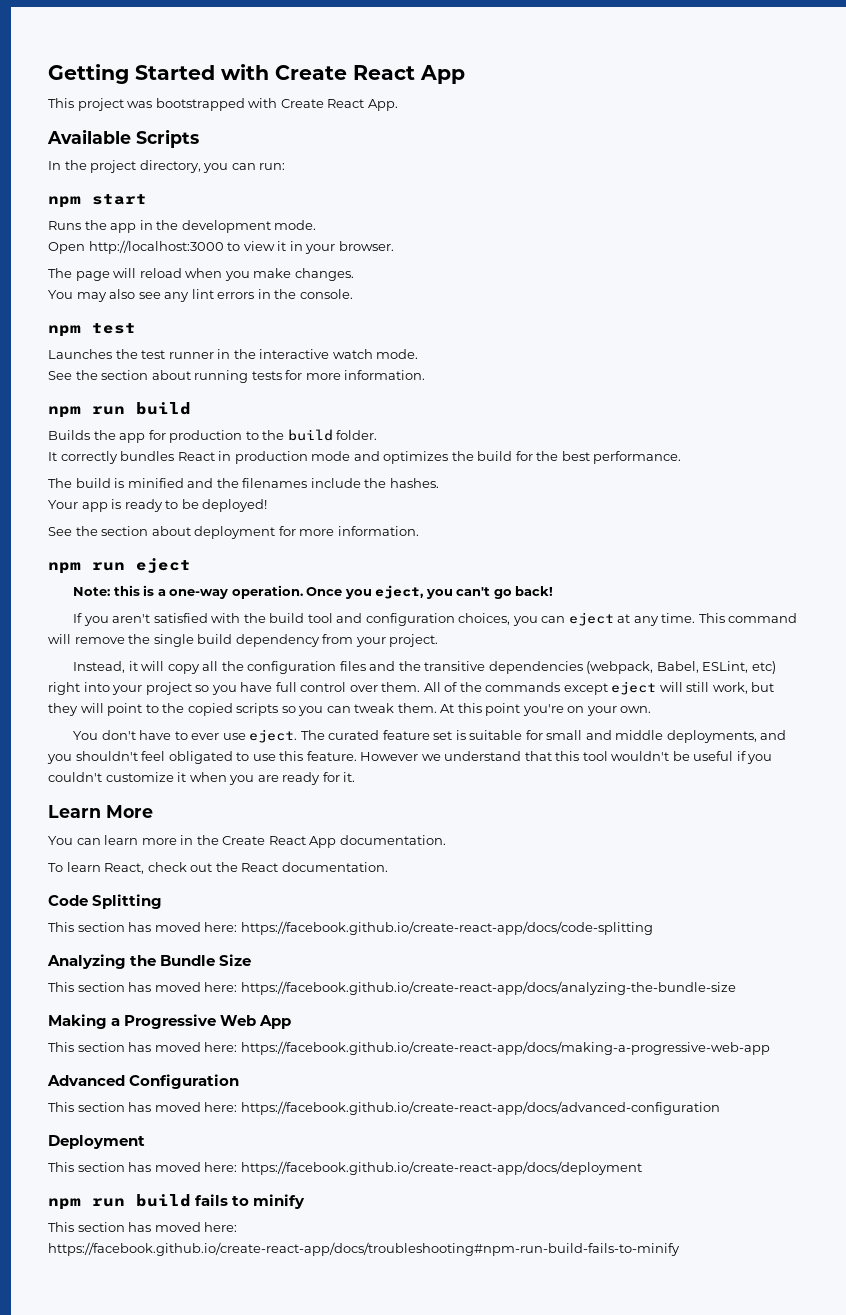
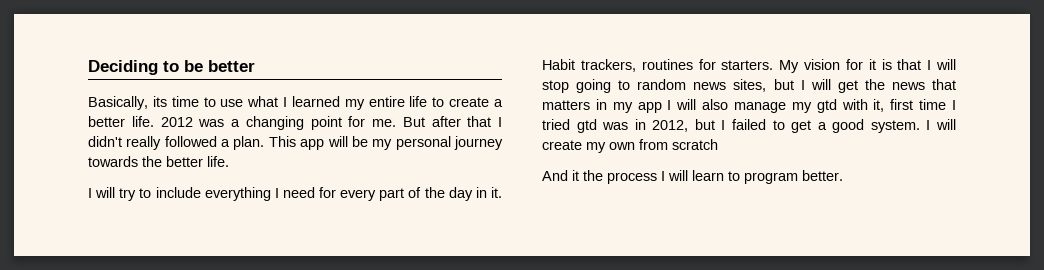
- Getting Started with Create React App
- This project was bootstrapped with Create React App.
- Available Scripts
- In the project directory, you can run:
- npm start
- Runs the app in the development mode.
- Open http://localhost:3000 to view it in your browser.
- The page will reload when you make changes.
- You may also see any lint errors in the console.
- npm test
- Launches the test runner in the interactive watch mode.
- See the section about running tests for more information.
- npm run build
- Builds the app for production to the build folder.
- It correctly bundles React in production mode and optimizes the build for the best performance.
- The build is minified and the filenames include the hashes.
- Your app is ready to be deployed!
- See the section about deployment for more information.
- npm run eject
- Note: this is a one-way operation. Once you eject, you can't go back!
- If you aren't satisfied with the build tool and configuration choices, you can eject at any time. This command will remove the single build dependency from your project.
- Instead, it will copy all the configuration files and the transitive dependencies (webpack, Babel, ESLint, etc) right into your project so you have full control over them. All of the commands except eject will still work, but they will point to the copied scripts so you can tweak them. At this point you're on your own.
- You don't have to ever use eject. The curated feature set is suitable for small and middle deployments, and you shouldn't feel obligated to use this feature. However we understand that this tool wouldn't be useful if you couldn't customize it when you are ready for it.
- Learn More
- You can learn more in the Create React App documentation.
- To learn React, check out the React documentation.
- Code Splitting
- This section has moved here: https://facebook.github.io/create-react-app/docs/code-splitting
- Analyzing the Bundle Size
- This section has moved here: https://facebook.github.io/create-react-app/docs/analyzing-the-bundle-size
- Making a Progressive Web App
- This section has moved here: https://facebook.github.io/create-react-app/docs/making-a-progressive-web-app
- Advanced Configuration
- This section has moved here: https://facebook.github.io/create-react-app/docs/advanced-configuration
- Deployment
- This section has moved here: https://facebook.github.io/create-react-app/docs/deployment
- npm run build fails to minify
- This section has moved here: https://facebook.github.io/create-react-app/docs/troubleshooting#npm-run-build-fails-to-minify
+ Deciding to be better
+ Basically, its time to use what I learned my entire life to create a better life. 2012 was a changing point for me. But after that I didn't really followed a plan. This app will be my personal journey towards the better life.
+ I will try to include everything I need for every part of the day in it. Habit trackers, routines for starters. My vision for it is that I will stop going to random news sites, but I will get the news that matters in my app I will also manage my gtd with it, first time I tried gtd was in 2012, but I failed to get a good system. I will create my own from scratch
+ And it the process I will learn to program better.

